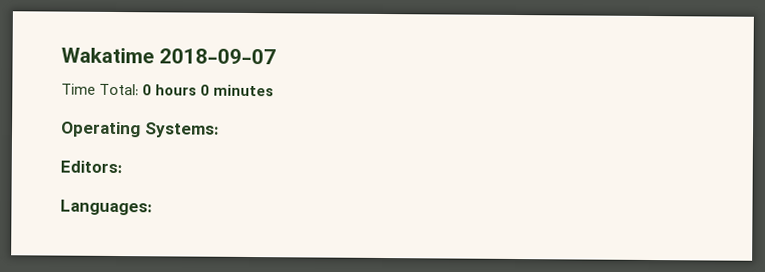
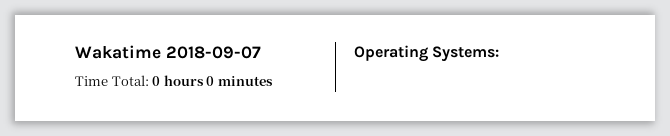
- Editors:
- Languages:

